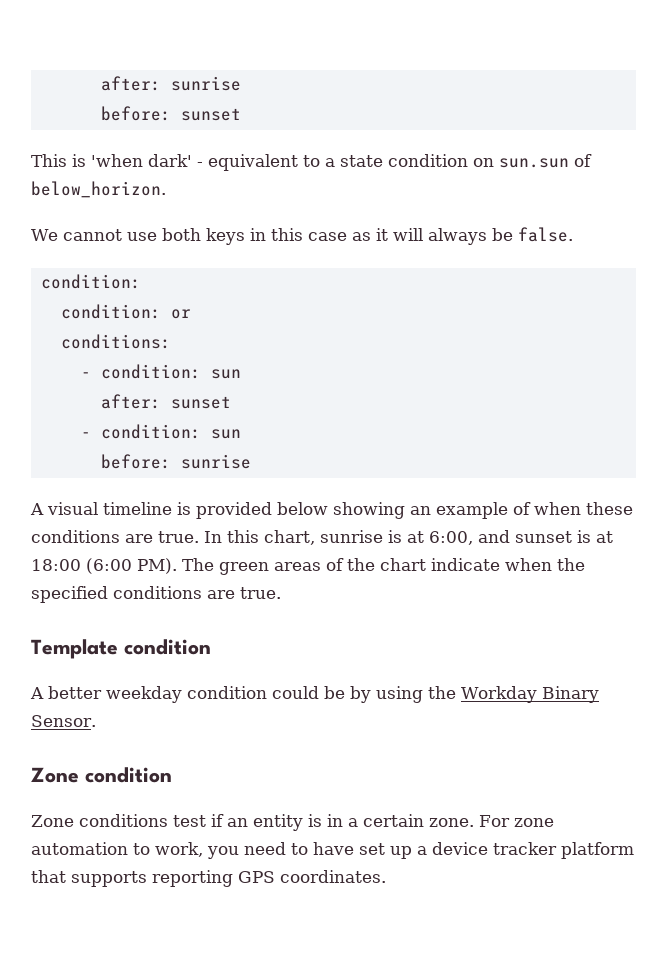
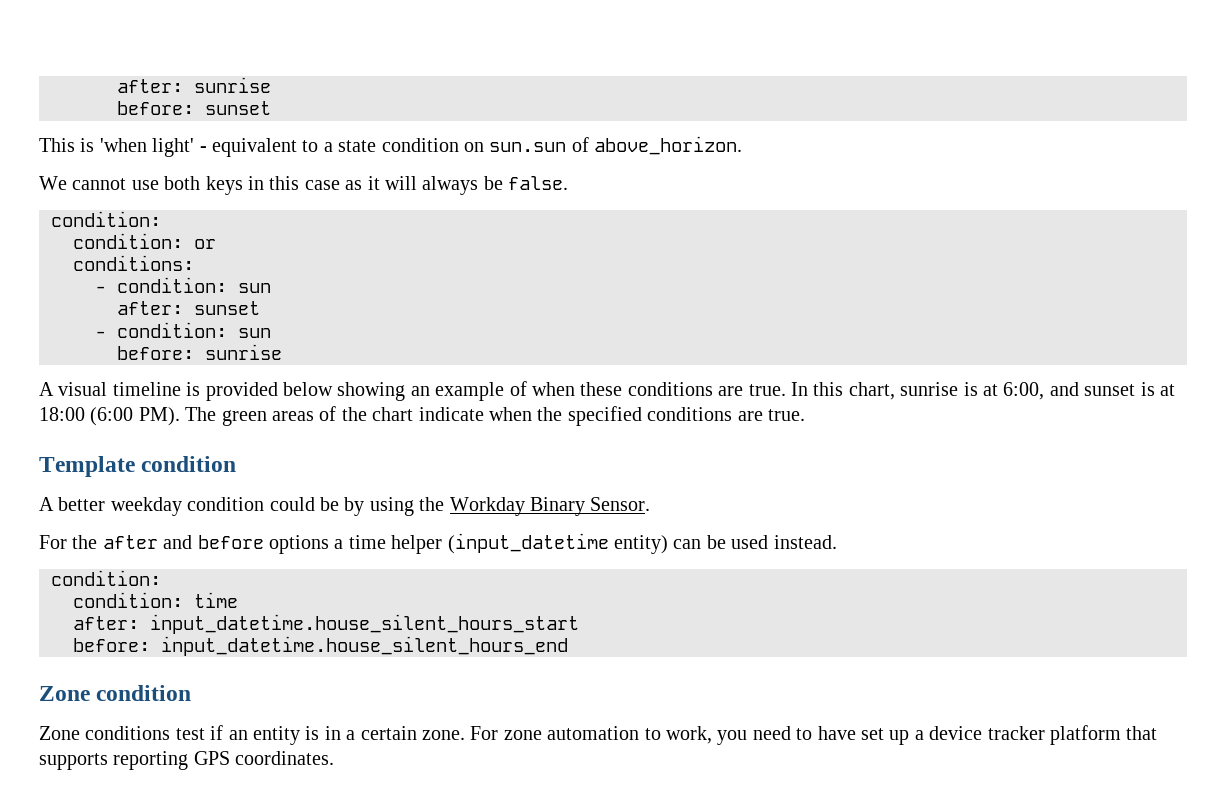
- This is 'when dark' - equivalent to a state condition on sun.sun of below_horizon.
+ This is 'when light' - equivalent to a state condition on sun.sun of above_horizon.
+ For the after and before options a time helper (input_datetime entity) can be used instead.
+ condition:
+ condition: time
+ after: input_datetime.house_silent_hours_start
+ before: input_datetime.house_silent_hours_end

